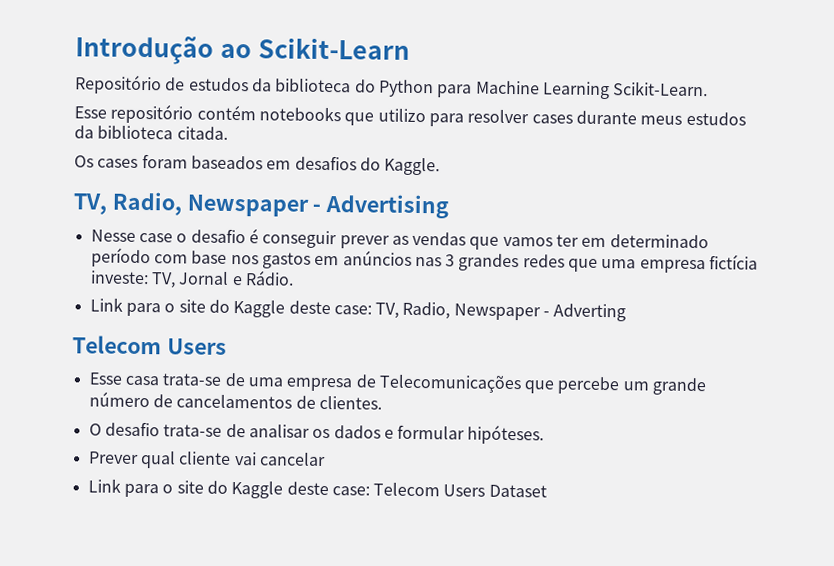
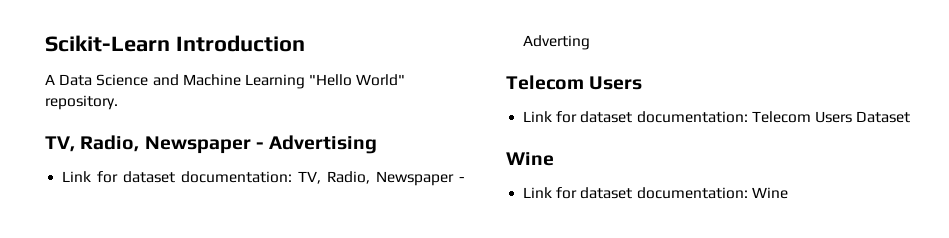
- Introdução ao Scikit-Learn
- Repositório de estudos da biblioteca do Python para Machine Learning Scikit-Learn.
- Esse repositório contém notebooks que utilizo para resolver cases durante meus estudos da biblioteca citada.
- Os cases foram baseados em desafios do Kaggle.
+ Scikit-Learn Introduction
+ A Data Science and Machine Learning "Hello World" repository.
- Nesse case o desafio é conseguir prever as vendas que vamos ter em determinado período com base nos gastos em anúncios nas 3 grandes redes que uma empresa fictícia investe: TV, Jornal e Rádio.
- Link para o site do Kaggle deste case: TV, Radio, Newspaper - Adverting
+ Link for dataset documentation: TV, Radio, Newspaper - Adverting
- Esse casa trata-se de uma empresa de Telecomunicações que percebe um grande número de cancelamentos de clientes.
- O desafio trata-se de analisar os dados e formular hipóteses.
- Prever qual cliente vai cancelar
- Link para o site do Kaggle deste case: Telecom Users Dataset
+ Link for dataset documentation: Telecom Users Dataset
+ Wine
+ Link for dataset documentation: Wine

